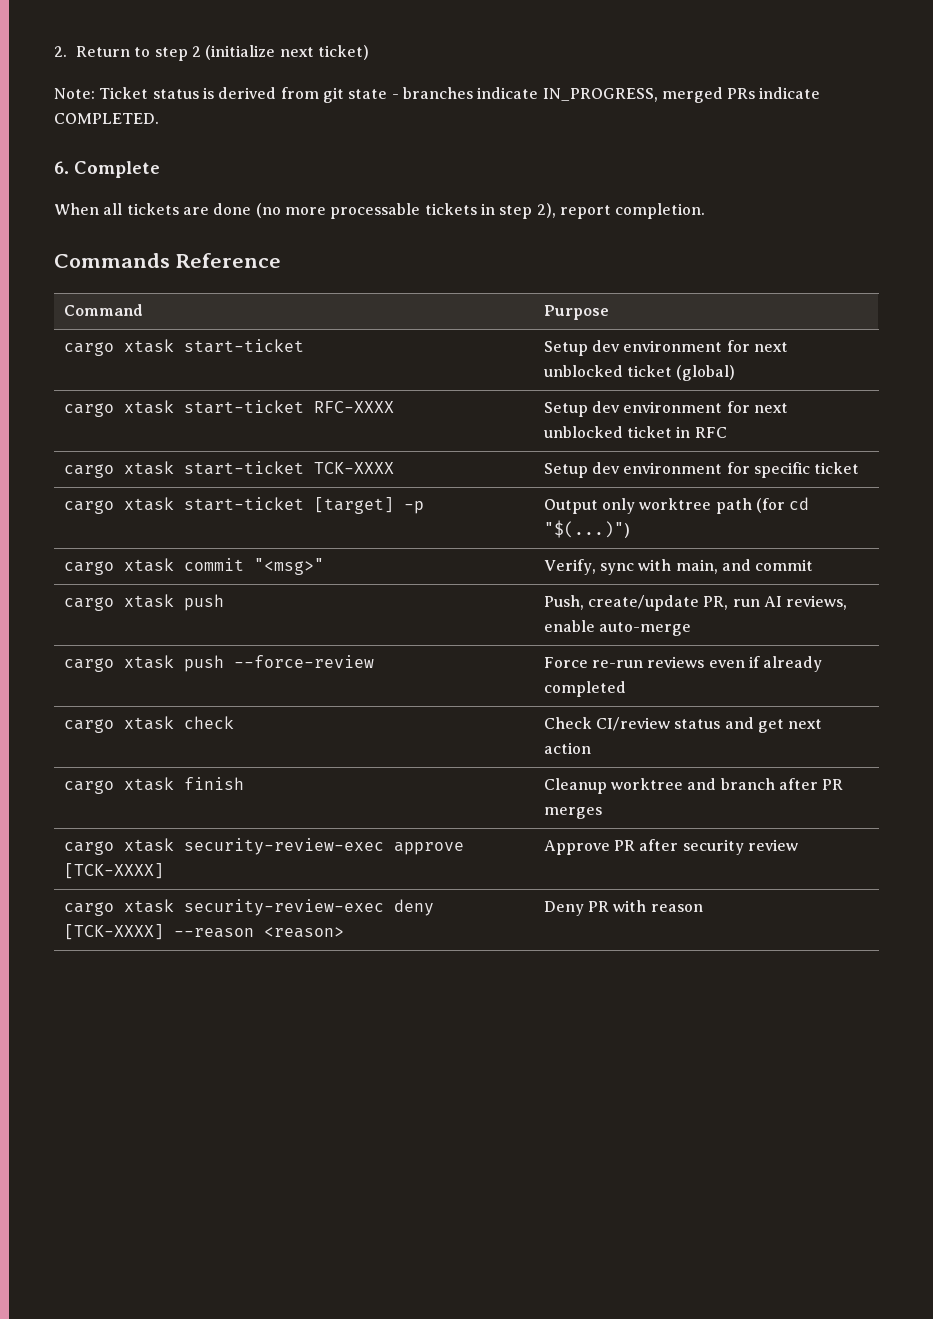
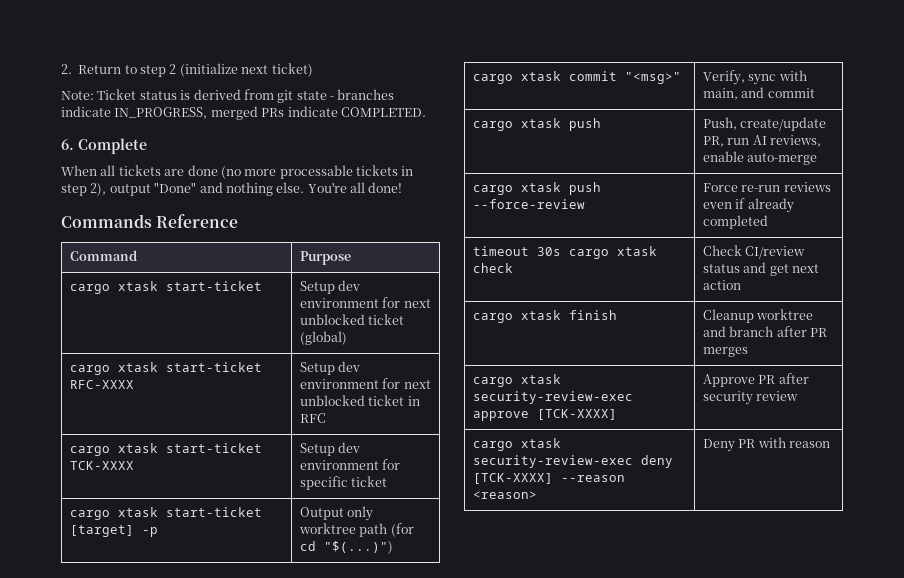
- When all tickets are done (no more processable tickets in step 2), report completion.
+ When all tickets are done (no more processable tickets in step 2), output "Done" and nothing else. You're all done!
- cargo xtask check | Check CI/review status and get next action
+ timeout 30s cargo xtask check | Check CI/review status and get next action

